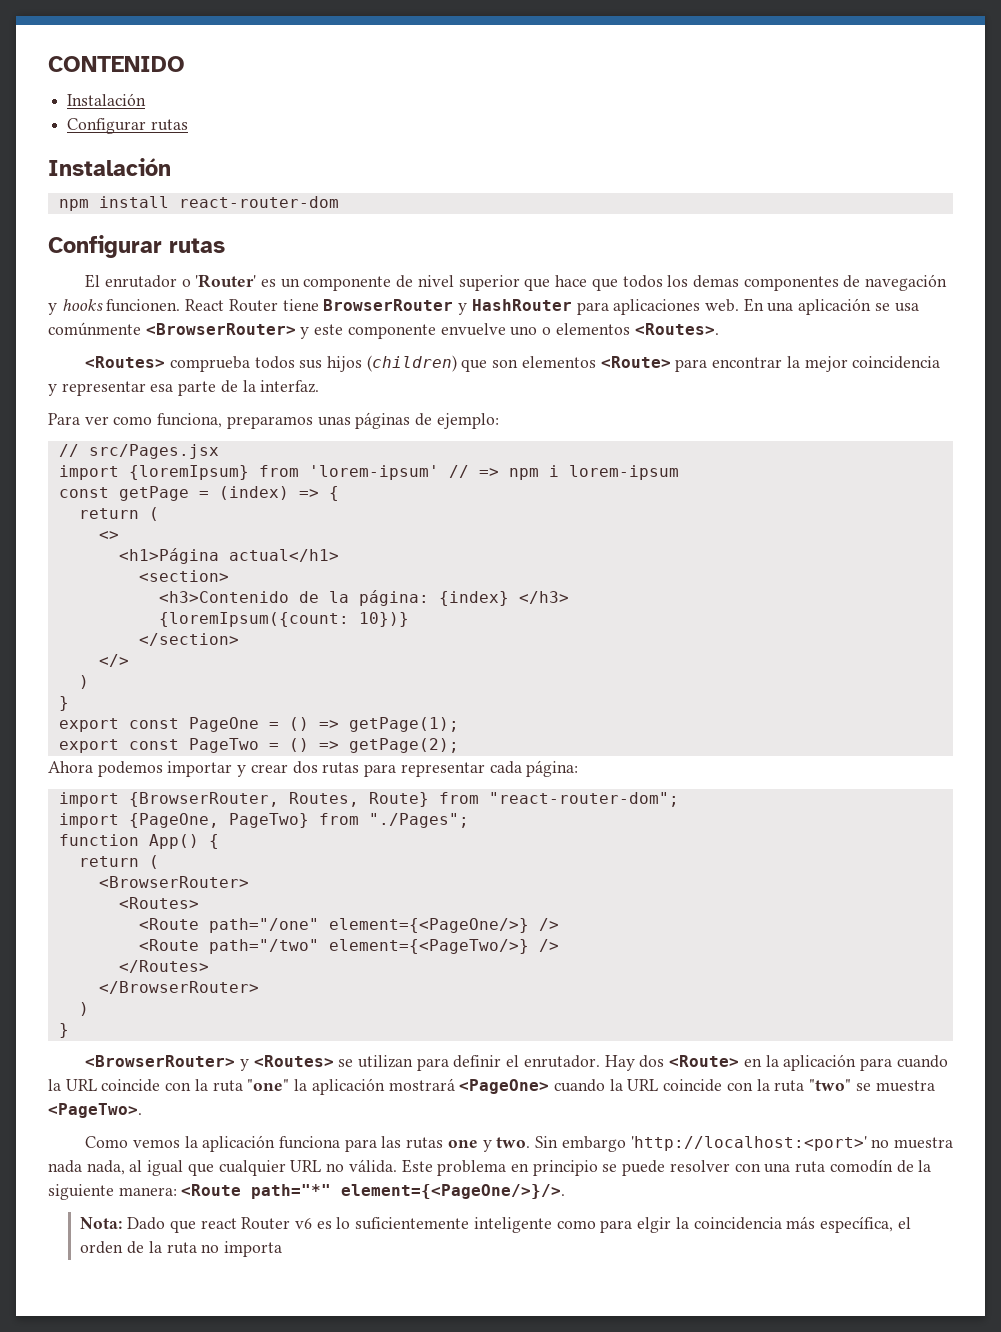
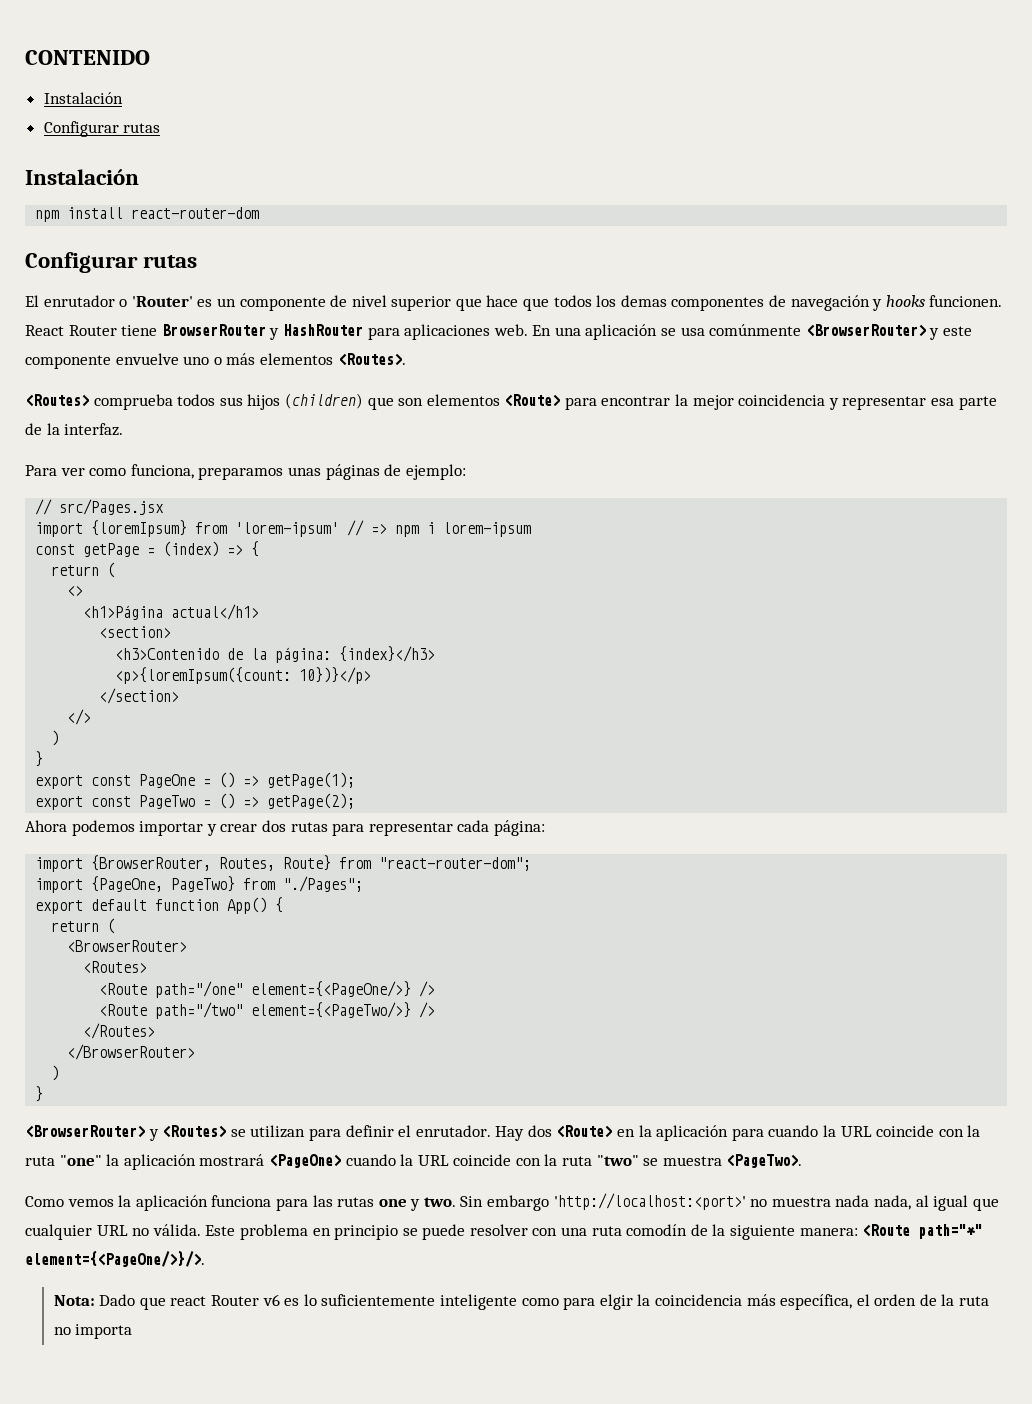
- En una aplicación se usa comúnmente <BrowserRouter> y este componente envuelve uno o elementos <Routes>.
+ En una aplicación se usa comúnmente <BrowserRouter> y este componente envuelve uno o más elementos <Routes>.
- <h3>Contenido de la página: {index} </h3>
- {loremIpsum({count: 10})}
+ <h3>Contenido de la página: {index}</h3>
+ <p>{loremIpsum({count: 10})}</p>
- function App() {
+ export default function App() {

